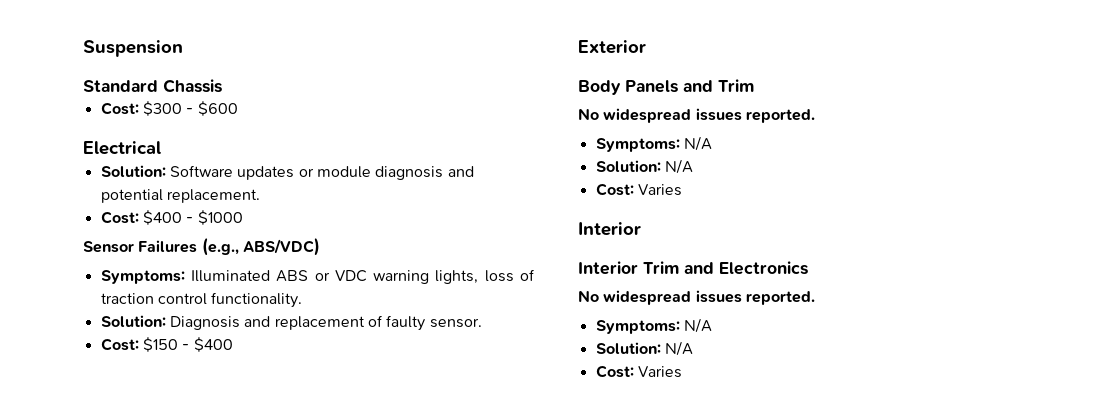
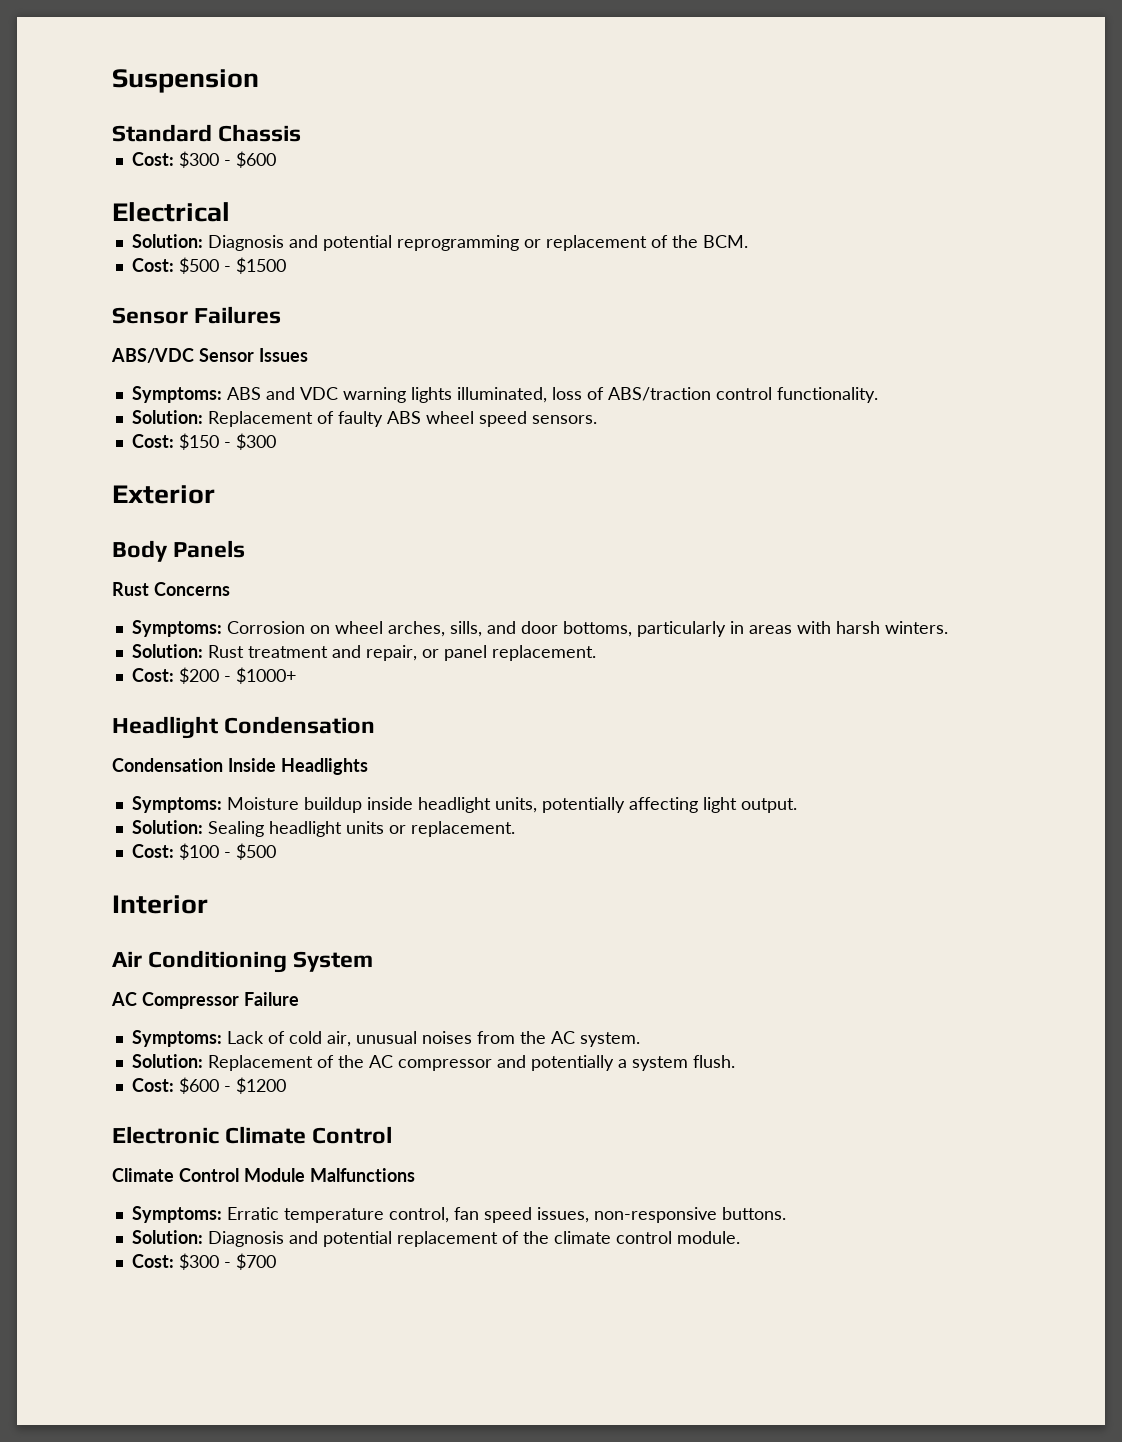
- Solution: Software updates or module diagnosis and potential replacement.
- Cost: $400 - $1000
- Sensor Failures (e.g., ABS/VDC)
- Symptoms: Illuminated ABS or VDC warning lights, loss of traction control functionality.
+ Solution: Diagnosis and potential reprogramming or replacement of the BCM.
+ Cost: $500 - $1500
+ Sensor Failures
+ ABS/VDC Sensor Issues
+ Symptoms: ABS and VDC warning lights illuminated, loss of ABS/traction control functionality.
- Solution: Diagnosis and replacement of faulty sensor.
+ Solution: Replacement of faulty ABS wheel speed sensors.
- Cost: $150 - $400
+ Cost: $150 - $300
- Body Panels and Trim
- No widespread issues reported.
- Symptoms: N/A
- Solution: N/A
- Cost: Varies
+ Body Panels
+ Rust Concerns
+ Symptoms: Corrosion on wheel arches, sills, and door bottoms, particularly in areas with harsh winters.
+ Solution: Rust treatment and repair, or panel replacement.
+ Cost: $200 - $1000+
+ Headlight Condensation
+ Condensation Inside Headlights
+ Symptoms: Moisture buildup inside headlight units, potentially affecting light output.
+ Solution: Sealing headlight units or replacement.
+ Cost: $100 - $500
  Interior
- Interior Trim and Electronics
- No widespread issues reported.
- Symptoms: N/A
- Solution: N/A
- Cost: Varies
+ Air Conditioning System
+ AC Compressor Failure
+ Symptoms: Lack of cold air, unusual noises from the AC system.
+ Solution: Replacement of the AC compressor and potentially a system flush.
+ Cost: $600 - $1200
+ Electronic Climate Control
+ Climate Control Module Malfunctions
+ Symptoms: Erratic temperature control, fan speed issues, non-responsive buttons.
+ Solution: Diagnosis and potential replacement of the climate control module.
+ Cost: $300 - $700

